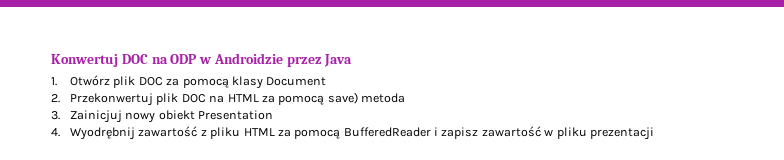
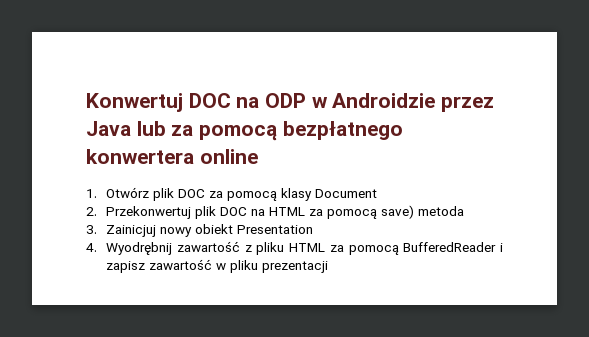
- Konwertuj DOC na ODP w Androidzie przez Java
+ Konwertuj DOC na ODP w Androidzie przez Java lub za pomocą bezpłatnego konwertera online

